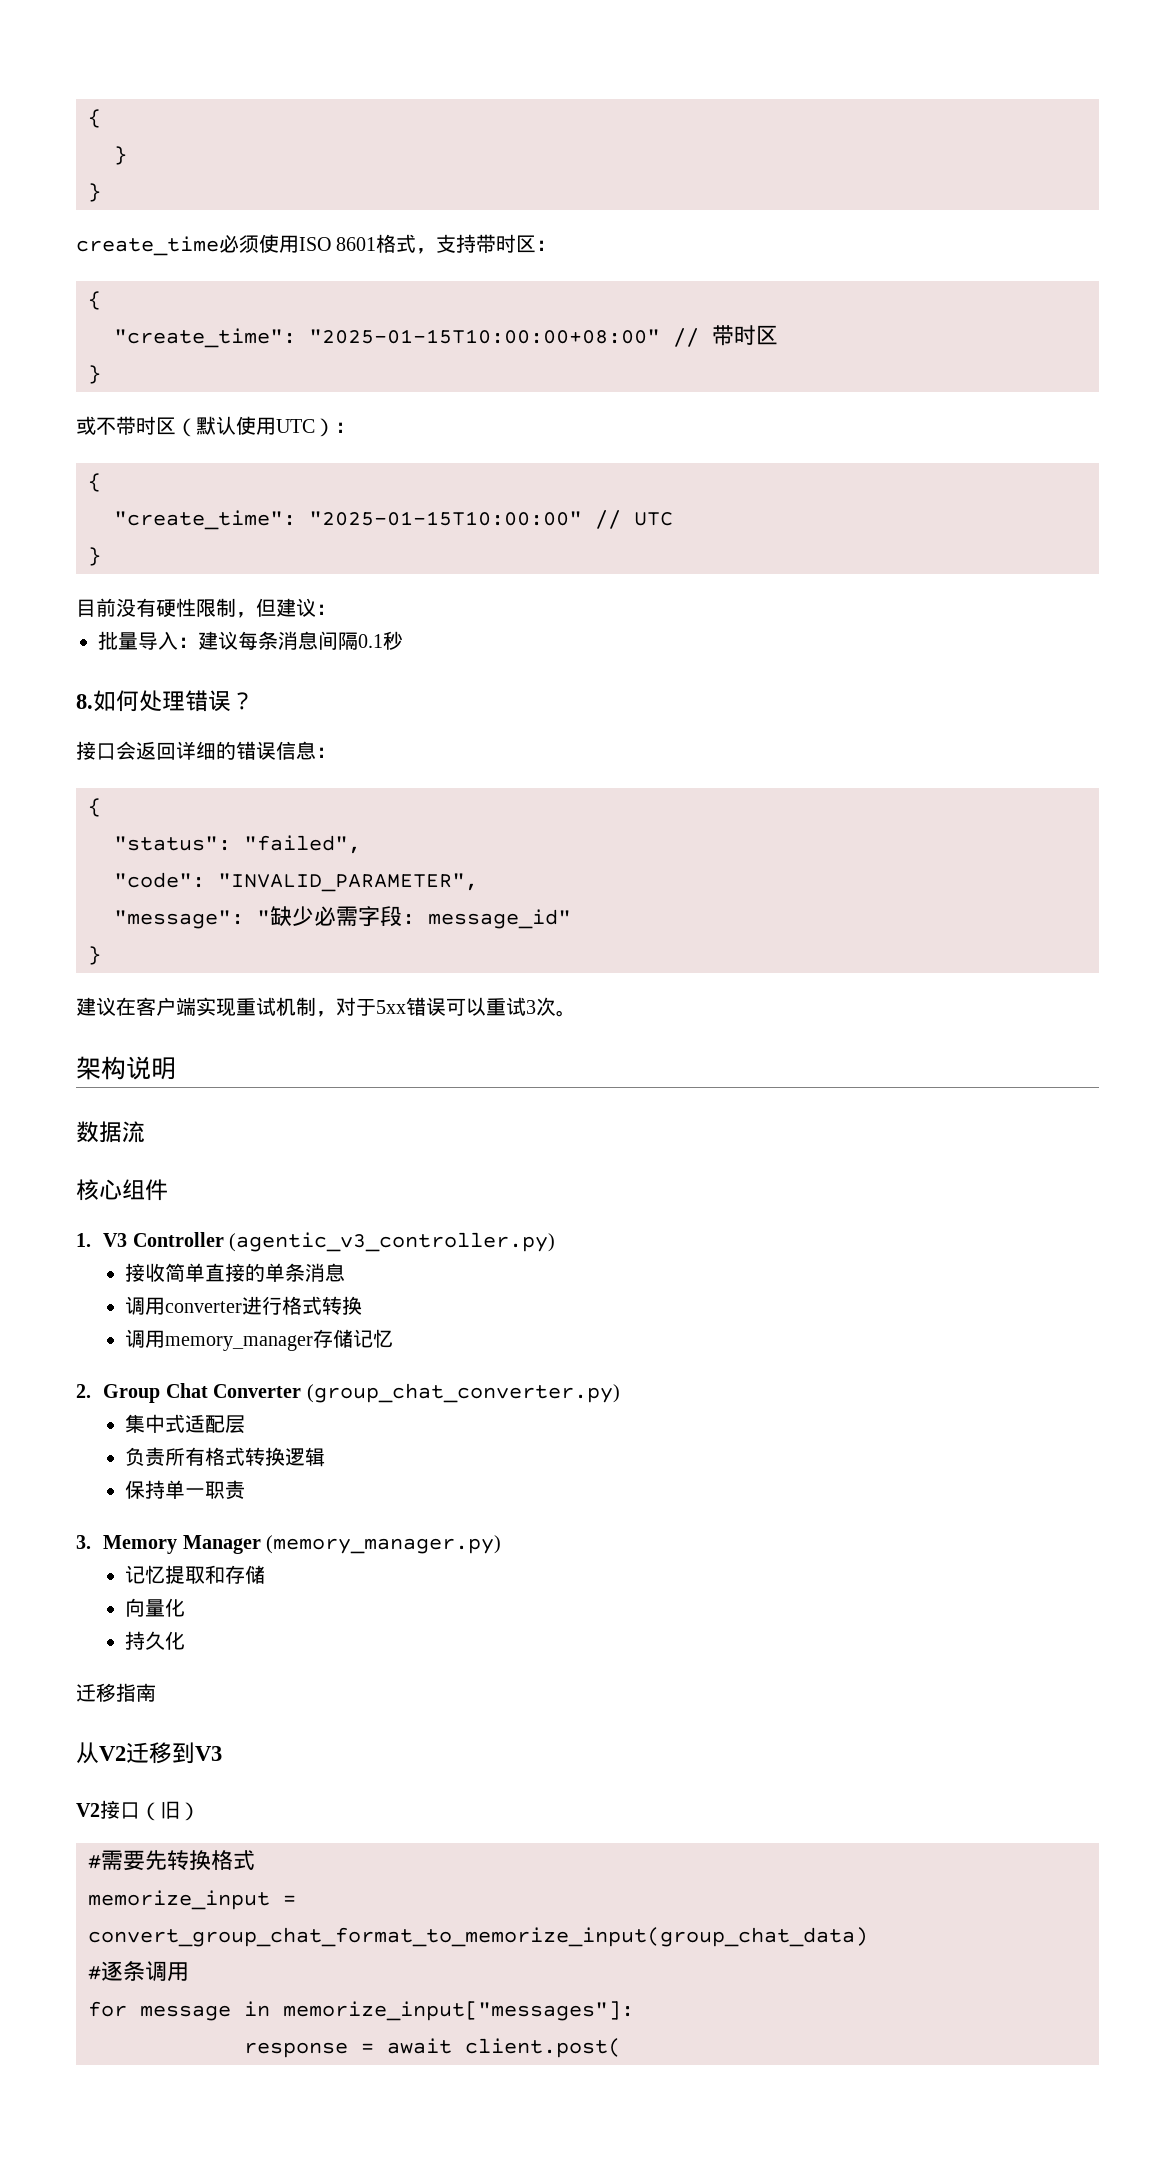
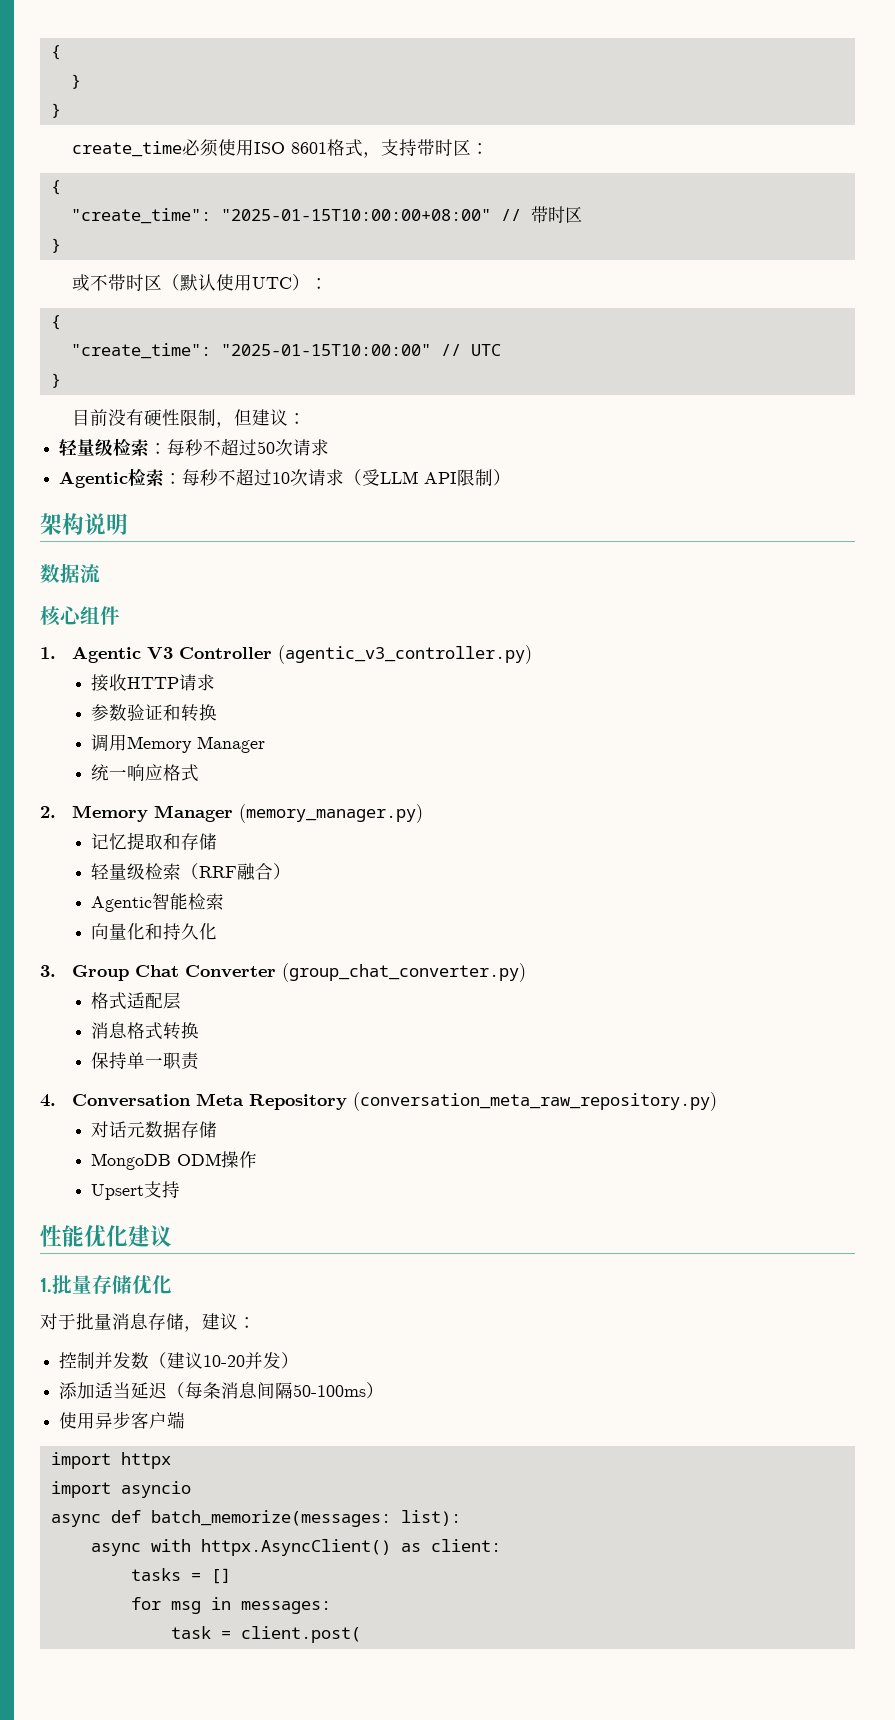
- 批量导入：建议每条消息间隔0.1秒
- 8.如何处理错误？
- 接口会返回详细的错误信息：
- {
- "status": "failed",
- "code": "INVALID_PARAMETER",
- "message": "缺少必需字段: message_id"
- }
- 建议在客户端实现重试机制，对于5xx错误可以重试3次。
+ 轻量级检索：每秒不超过50次请求
+ Agentic检索：每秒不超过10次请求（受LLM API限制）
- 1. V3 Controller (agentic_v3_controller.py)
+ 1. Agentic V3 Controller (agentic_v3_controller.py)
- 接收简单直接的单条消息
- 调用converter进行格式转换
- 调用memory_manager存储记忆
- 2. Group Chat Converter (group_chat_converter.py)
- 集中式适配层
- 负责所有格式转换逻辑
- 保持单一职责
- 3. Memory Manager (memory_manager.py)
+ 接收HTTP请求
+ 参数验证和转换
+ 调用Memory Manager
+ 统一响应格式
+ 2. Memory Manager (memory_manager.py)
+ 轻量级检索（RRF融合）
+ Agentic智能检索
- 向量化
- 持久化
+ 向量化和持久化
- 迁移指南
- 从V2迁移到V3
- V2接口（旧）
- #需要先转换格式
- memorize_input = convert_group_chat_format_to_memorize_input(group_chat_data)
- #逐条调用
- for message in memorize_input["messages"]:
- response = await client.post(
+ 3. Group Chat Converter (group_chat_converter.py)
+ 格式适配层
+ 消息格式转换
+ 保持单一职责
+ 4. Conversation Meta Repository (conversation_meta_raw_repository.py)
+ 对话元数据存储
+ MongoDB ODM操作
+ Upsert支持
+ 性能优化建议
+ 1.批量存储优化
+ 对于批量消息存储，建议：
+ 控制并发数（建议10-20并发）
+ 添加适当延迟（每条消息间隔50-100ms）
+ 使用异步客户端
+ import httpx
+ import asyncio
+ async def batch_memorize(messages: list):
+ async with httpx.AsyncClient() as client:
+ tasks = []
+ for msg in messages:
+ task = client.post(

